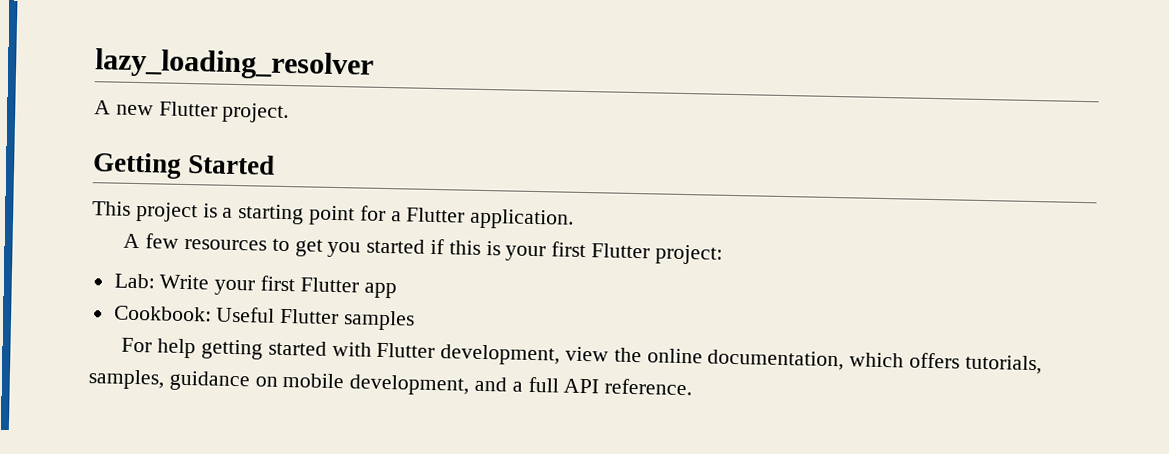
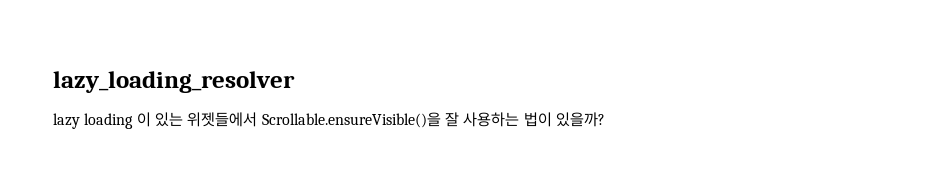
- A new Flutter project.
- Getting Started
- This project is a starting point for a Flutter application.
- A few resources to get you started if this is your first Flutter project:
- Lab: Write your first Flutter app
- Cookbook: Useful Flutter samples
- For help getting started with Flutter development, view the online documentation, which offers tutorials, samples, guidance on mobile development, and a full API reference.
+ lazy loading 이 있는 위젯들에서 Scrollable.ensureVisible()을 잘 사용하는 법이 있을까?

